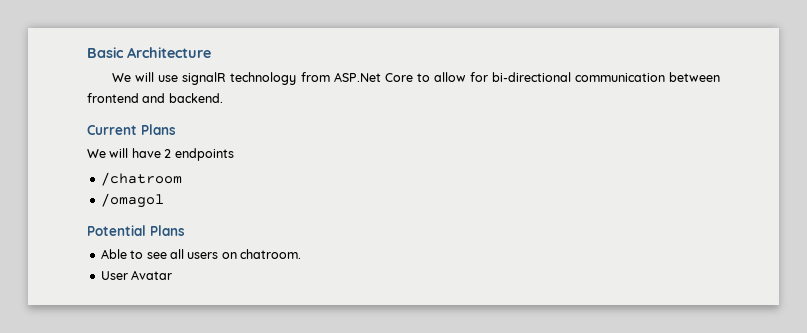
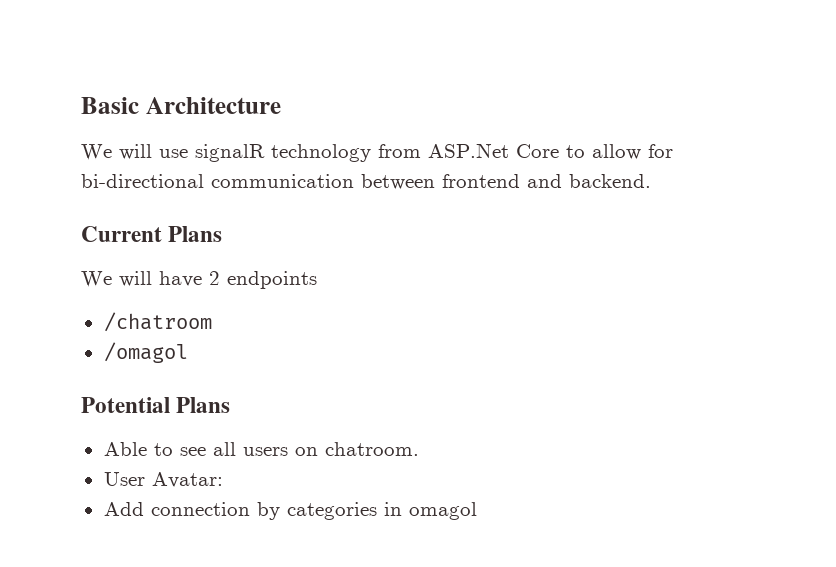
- User Avatar
+ User Avatar:
+ Add connection by categories in omagol

